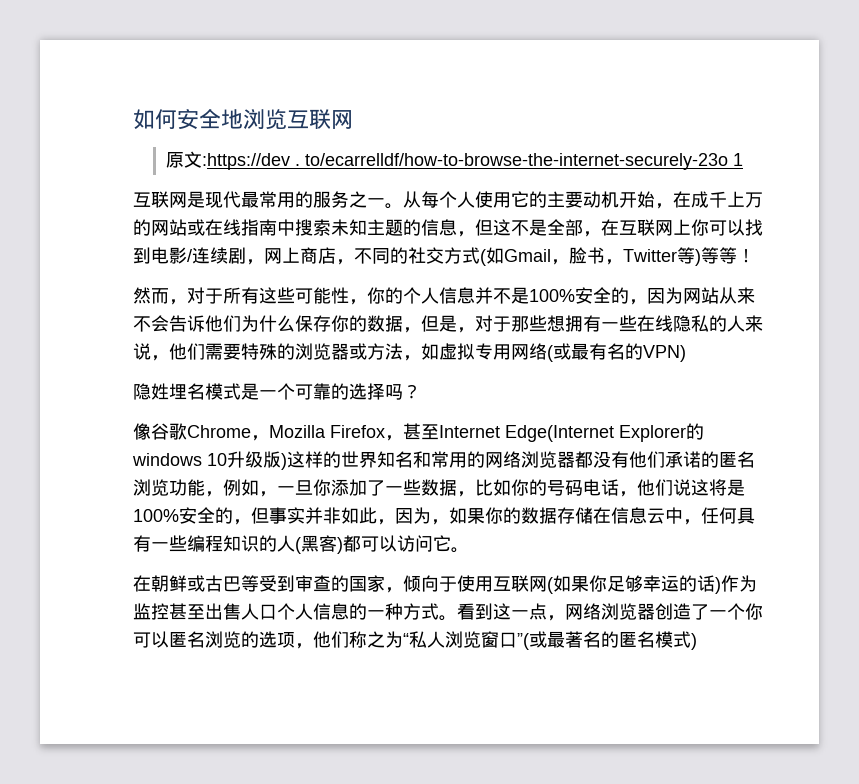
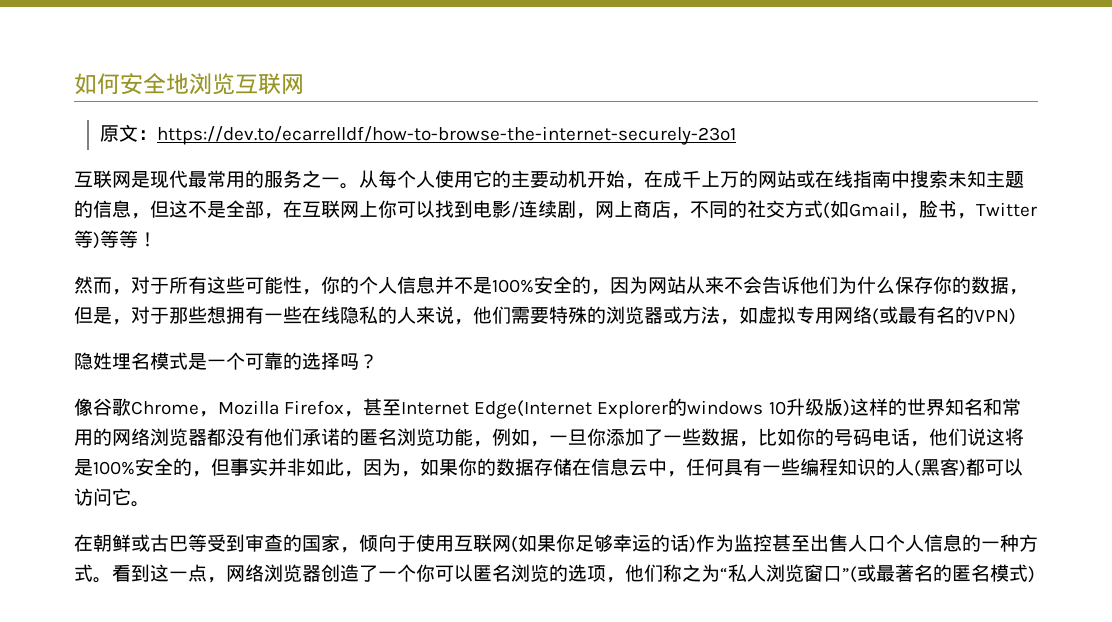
- 原文:https://dev . to/ecarrelldf/how-to-browse-the-internet-securely-23o 1
+ 原文：https://dev.to/ecarrelldf/how-to-browse-the-internet-securely-23o1

